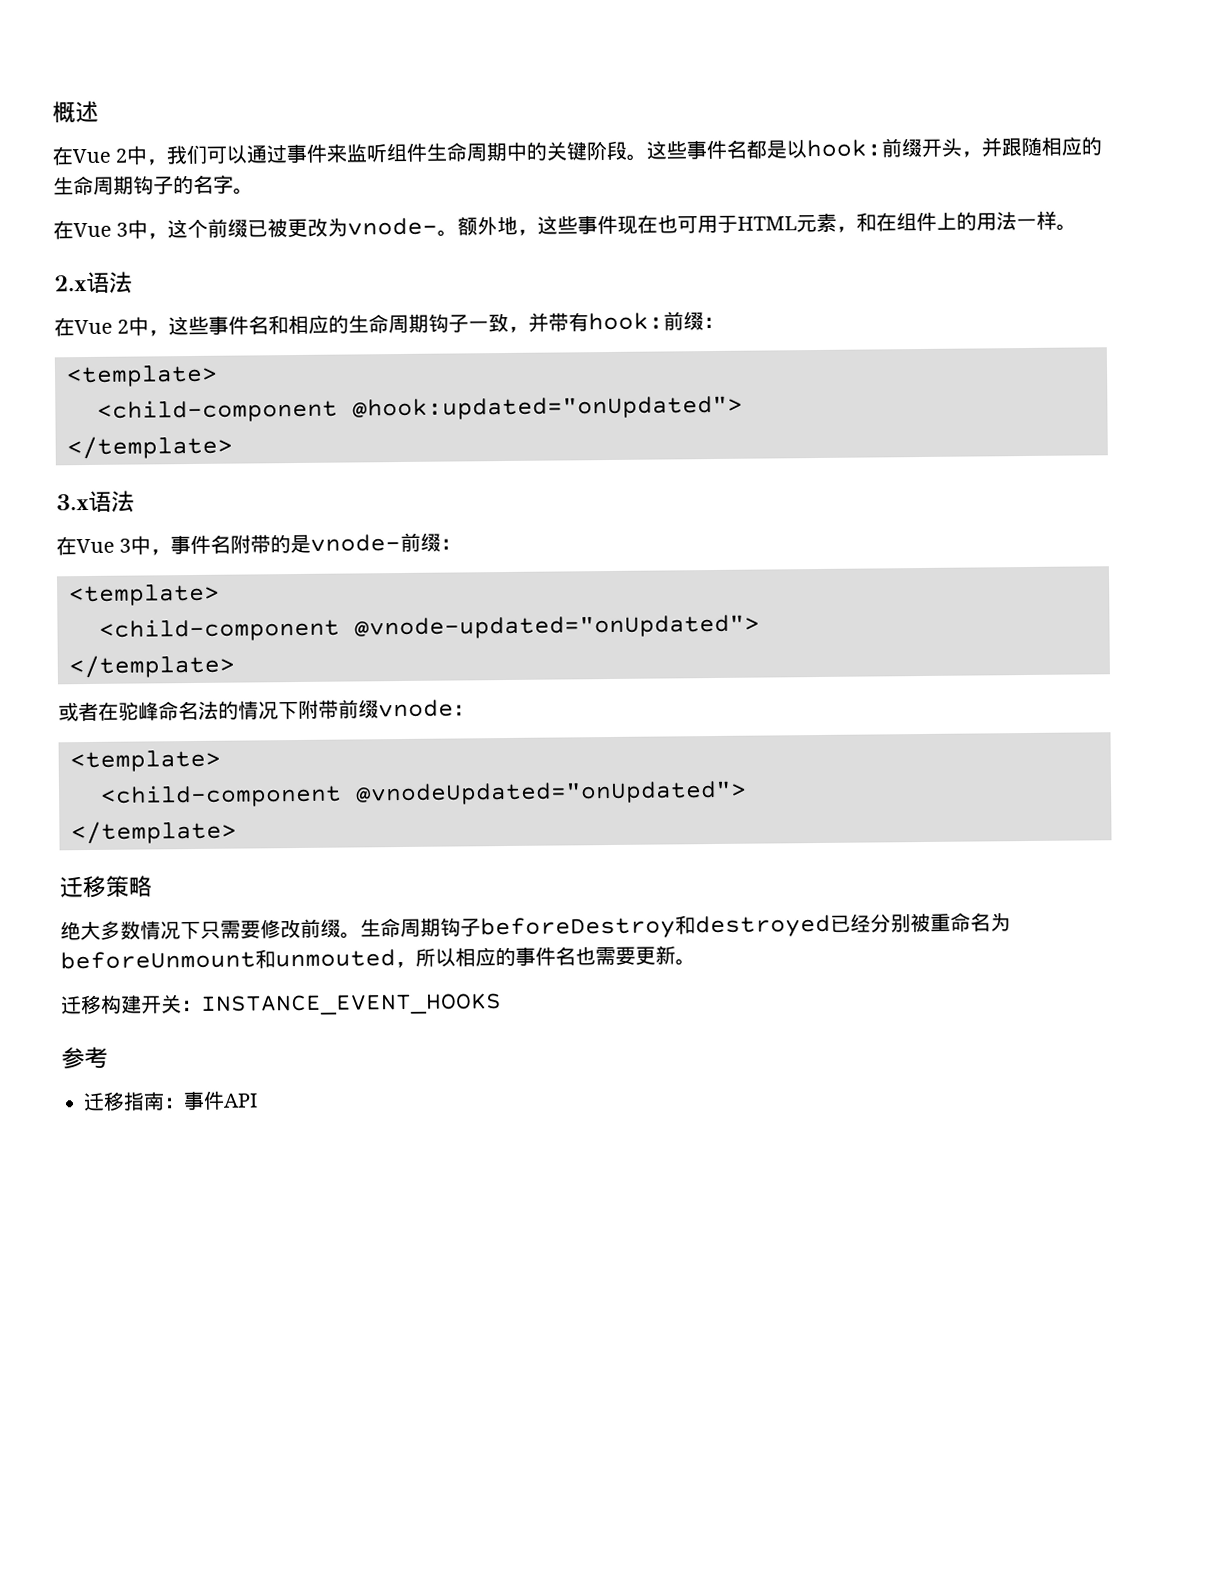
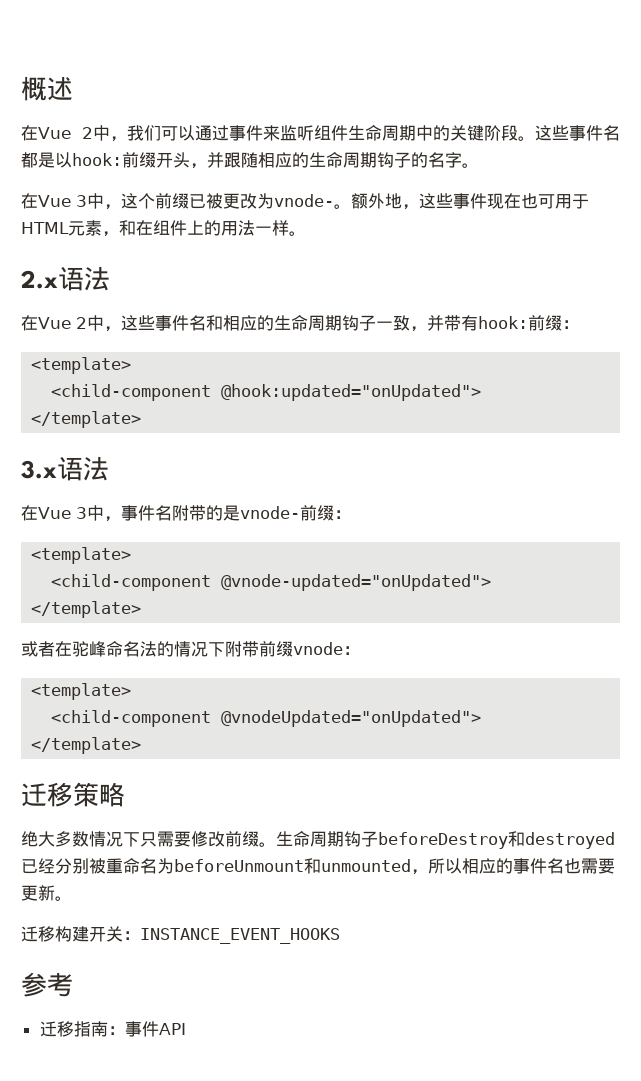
- 生命周期钩子beforeDestroy和destroyed已经分别被重命名为beforeUnmount和unmouted，所以相应的事件名也需要更新。
+ 生命周期钩子beforeDestroy和destroyed已经分别被重命名为beforeUnmount和unmounted，所以相应的事件名也需要更新。

